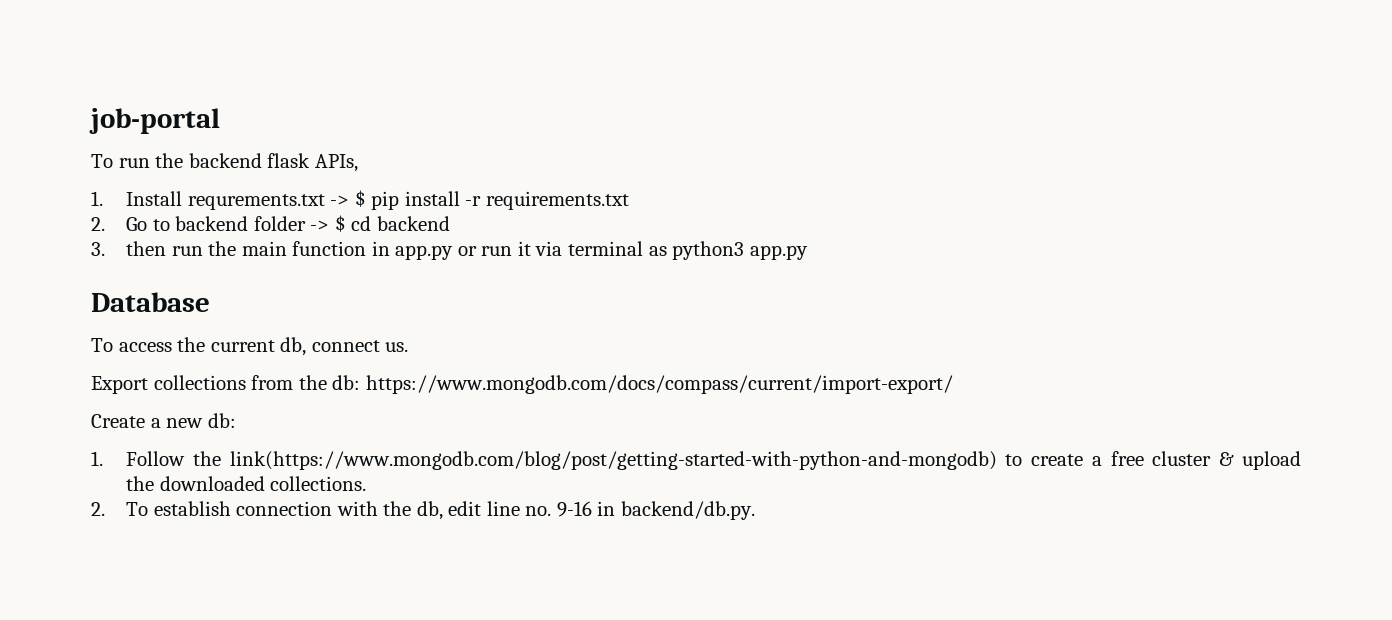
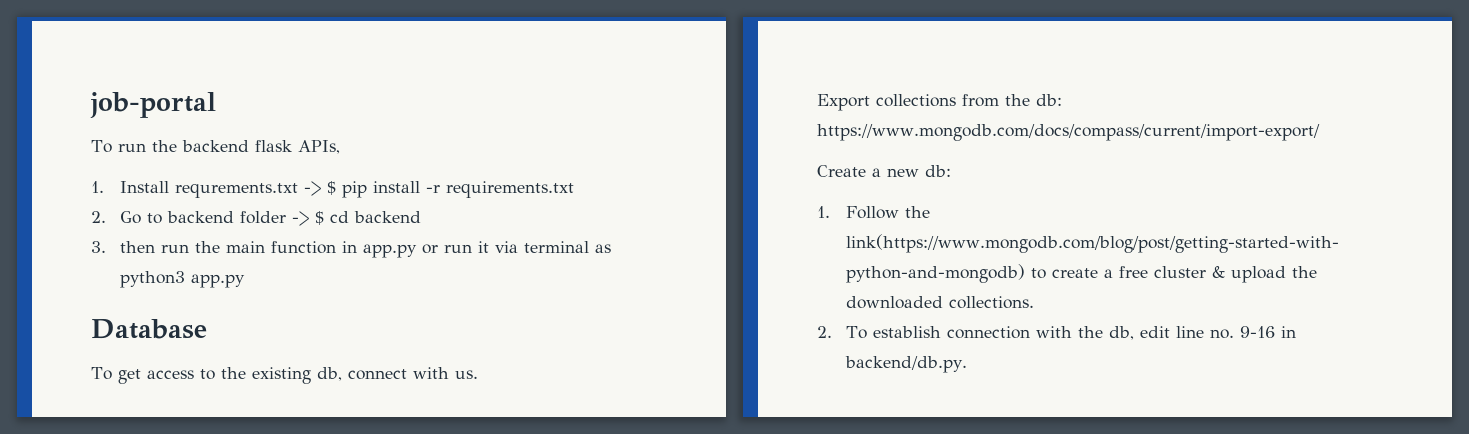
- To access the current db, connect us.
+ To get access to the existing db, connect with us.

